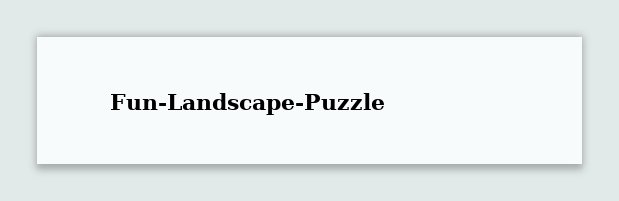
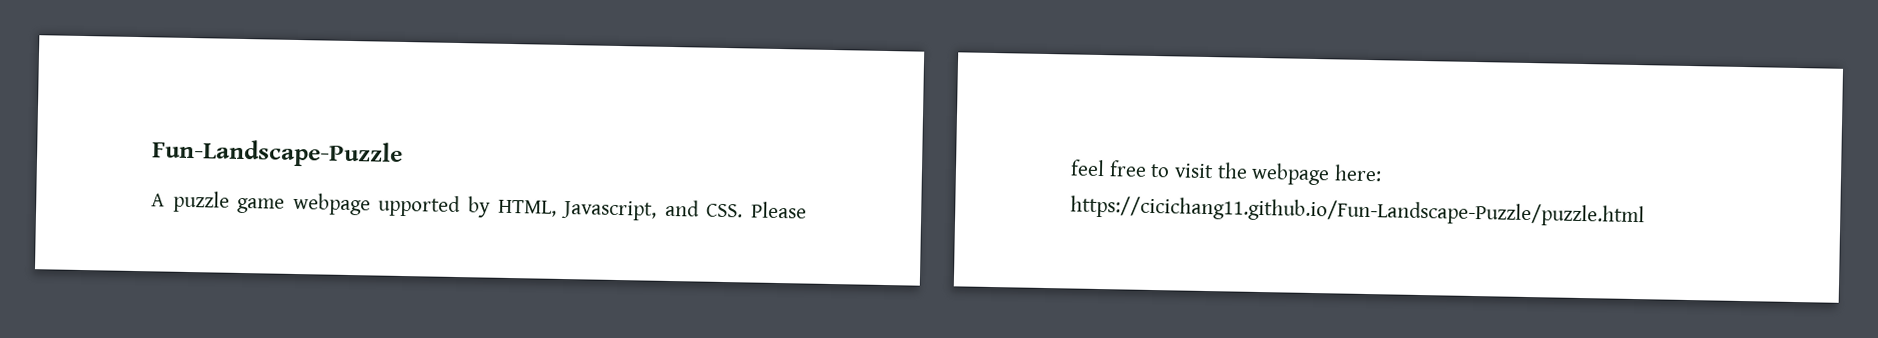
+ A puzzle game webpage upported by HTML, Javascript, and CSS. Please feel free to visit the webpage here: https://cicichang11.github.io/Fun-Landscape-Puzzle/puzzle.html

